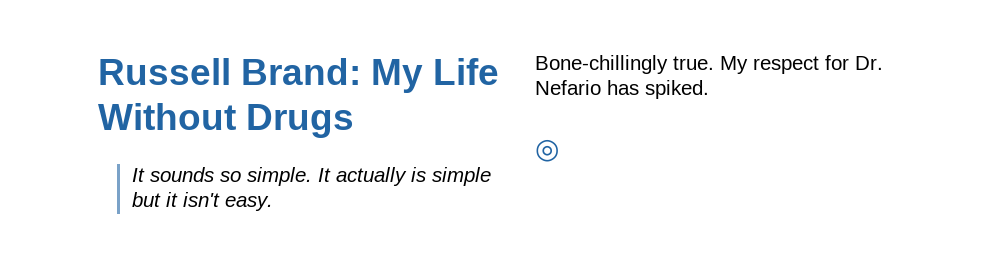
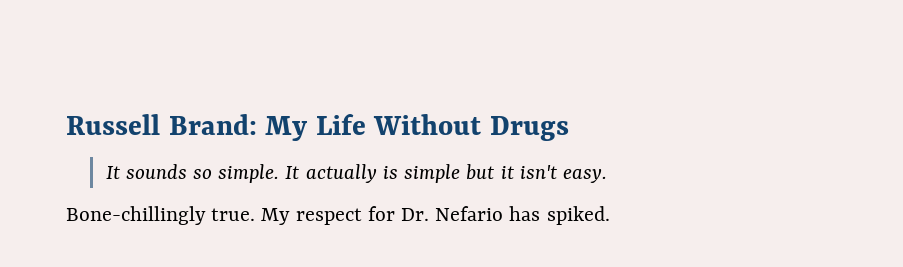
- ◎

